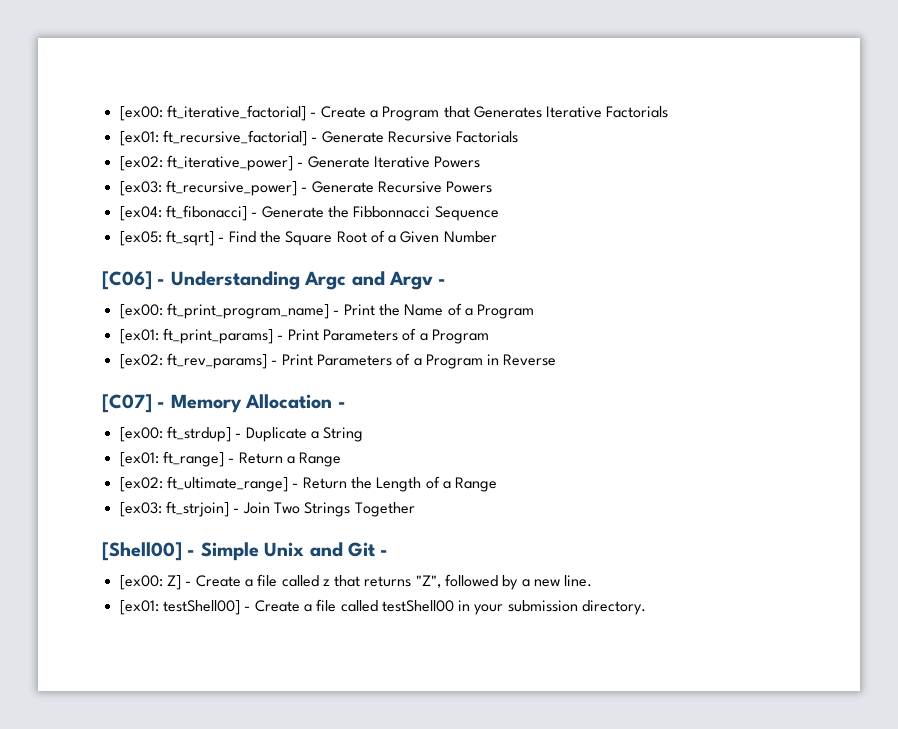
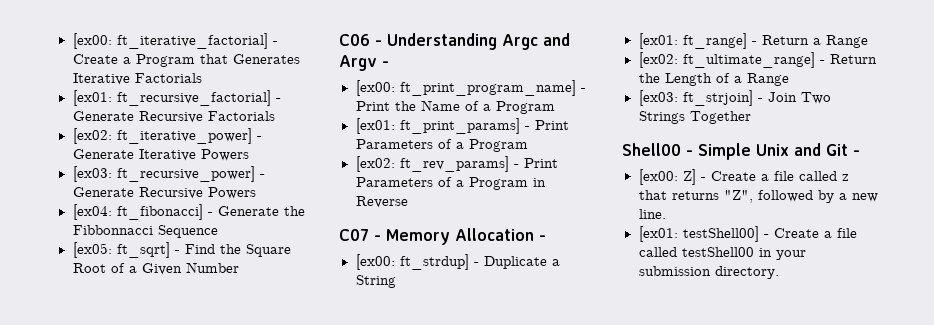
- [C06] - Understanding Argc and Argv -
+ C06 - Understanding Argc and Argv -
- [C07] - Memory Allocation -
+ C07 - Memory Allocation -
- [Shell00] - Simple Unix and Git -
+ Shell00 - Simple Unix and Git -

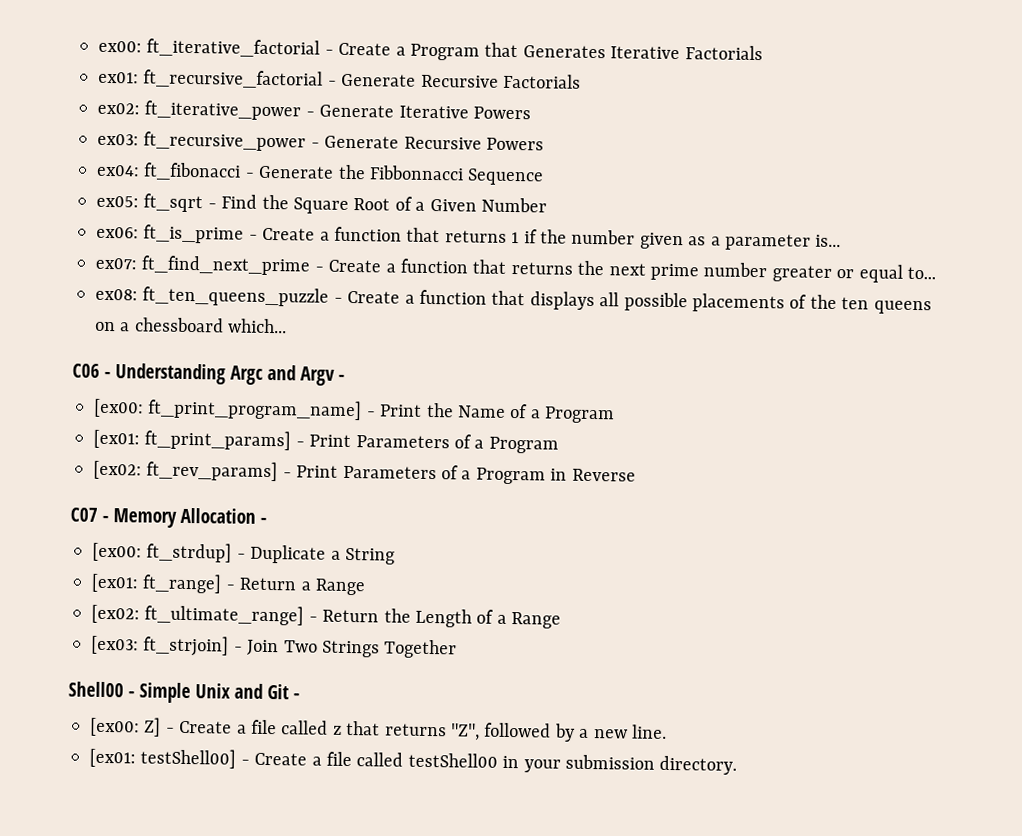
- [ex00: ft_iterative_factorial] - Create a Program that Generates Iterative Factorials
+ ex00: ft_iterative_factorial - Create a Program that Generates Iterative Factorials
- [ex01: ft_recursive_factorial] - Generate Recursive Factorials
+ ex01: ft_recursive_factorial - Generate Recursive Factorials
- [ex02: ft_iterative_power] - Generate Iterative Powers
+ ex02: ft_iterative_power - Generate Iterative Powers
- [ex03: ft_recursive_power] - Generate Recursive Powers
+ ex03: ft_recursive_power - Generate Recursive Powers
- [ex04: ft_fibonacci] - Generate the Fibbonnacci Sequence
+ ex04: ft_fibonacci - Generate the Fibbonnacci Sequence
- [ex05: ft_sqrt] - Find the Square Root of a Given Number
+ ex05: ft_sqrt - Find the Square Root of a Given Number
+ ex06: ft_is_prime - Create a function that returns 1 if the number given as a parameter is...
+ ex07: ft_find_next_prime - Create a function that returns the next prime number greater or equal to...
+ ex08: ft_ten_queens_puzzle - Create a function that displays all possible placements of the ten queens on a chessboard which...

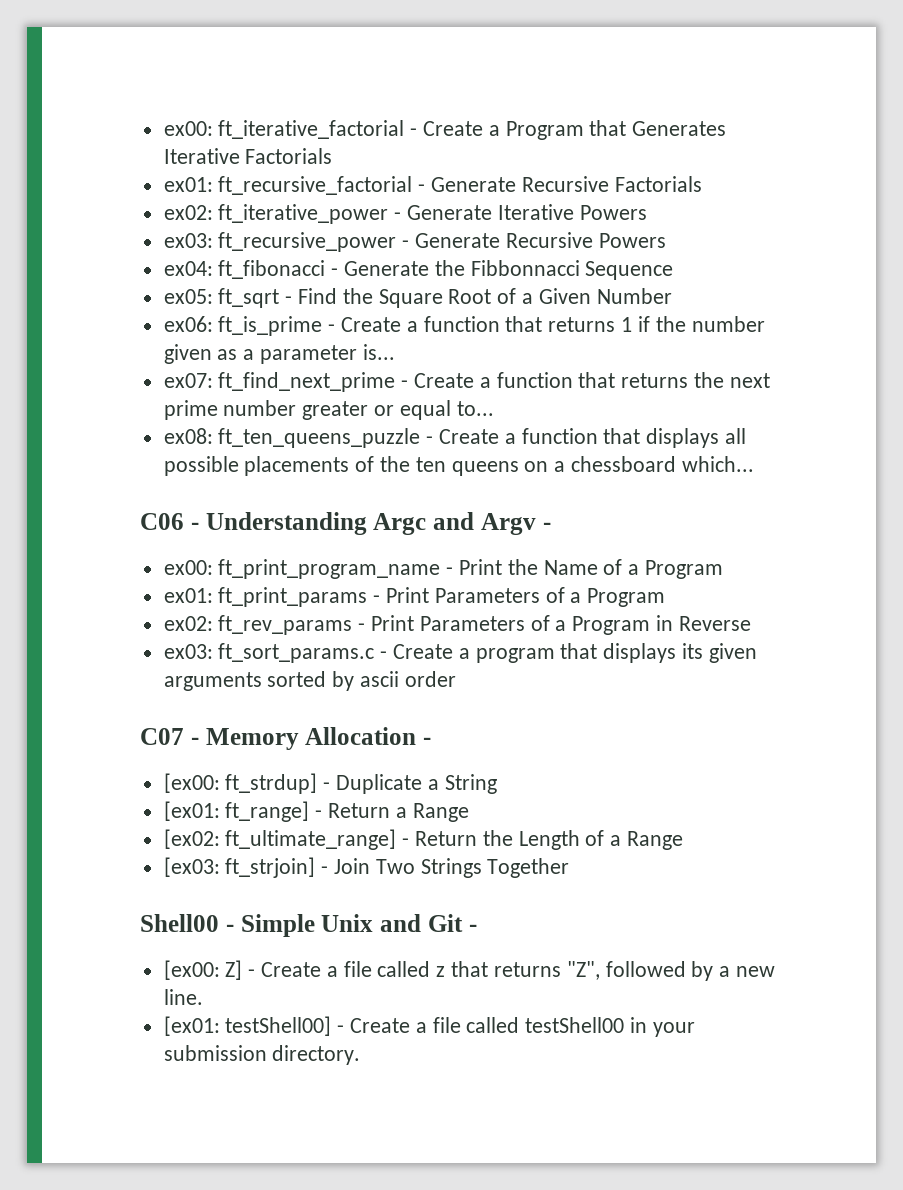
- [ex00: ft_print_program_name] - Print the Name of a Program
+ ex00: ft_print_program_name - Print the Name of a Program
- [ex01: ft_print_params] - Print Parameters of a Program
+ ex01: ft_print_params - Print Parameters of a Program
- [ex02: ft_rev_params] - Print Parameters of a Program in Reverse
+ ex02: ft_rev_params - Print Parameters of a Program in Reverse
+ ex03: ft_sort_params.c - Create a program that displays its given arguments sorted by ascii order

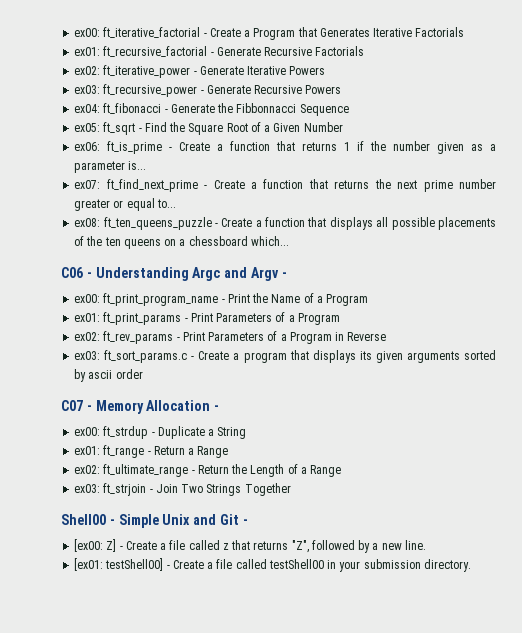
- [ex00: ft_strdup] - Duplicate a String
+ ex00: ft_strdup - Duplicate a String
- [ex01: ft_range] - Return a Range
+ ex01: ft_range - Return a Range
- [ex02: ft_ultimate_range] - Return the Length of a Range
+ ex02: ft_ultimate_range - Return the Length of a Range
- [ex03: ft_strjoin] - Join Two Strings Together
+ ex03: ft_strjoin - Join Two Strings Together

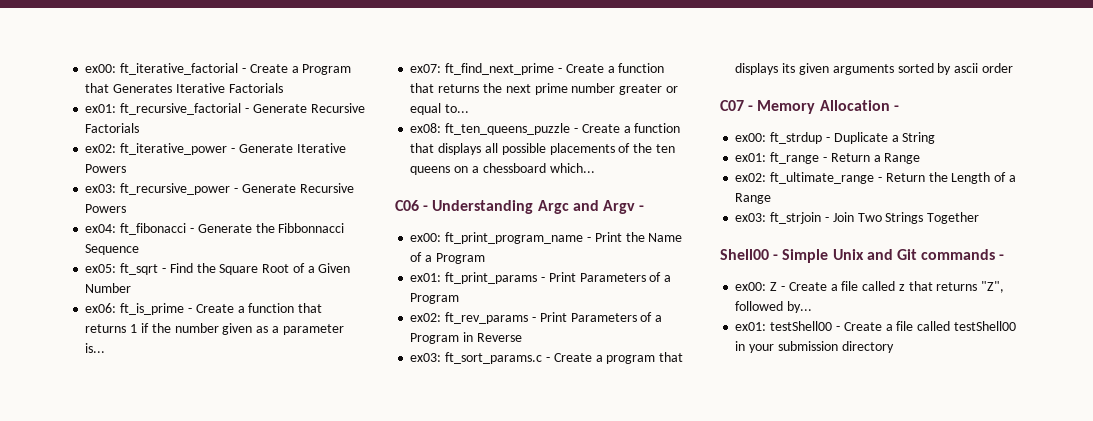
- Shell00 - Simple Unix and Git -
- [ex00: Z] - Create a file called z that returns "Z", followed by a new line.
- [ex01: testShell00] - Create a file called testShell00 in your submission directory.
+ Shell00 - Simple Unix and Git commands -
+ ex00: Z - Create a file called z that returns "Z", followed by...
+ ex01: testShell00 - Create a file called testShell00 in your submission directory

